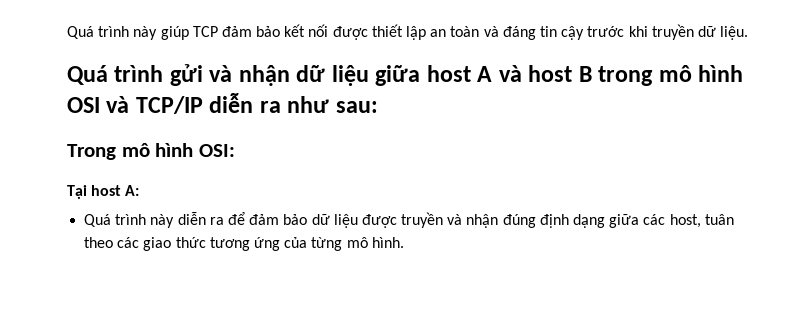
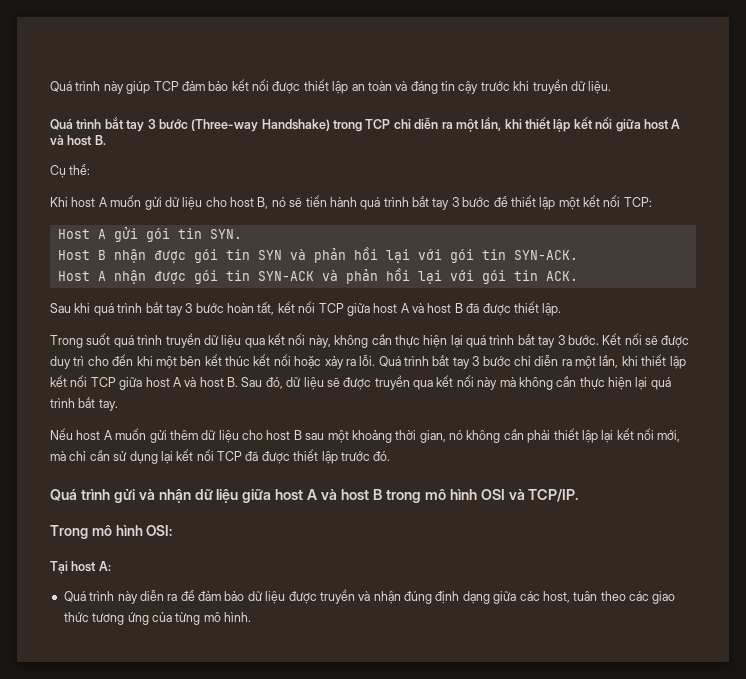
+ Quá trình bắt tay 3 bước (Three-way Handshake) trong TCP chỉ diễn ra một lần, khi thiết lập kết nối giữa host A và host B.
+ Cụ thể:
+ Khi host A muốn gửi dữ liệu cho host B, nó sẽ tiến hành quá trình bắt tay 3 bước để thiết lập một kết nối TCP:
+ Host A gửi gói tin SYN.
+ Host B nhận được gói tin SYN và phản hồi lại với gói tin SYN-ACK.
+ Host A nhận được gói tin SYN-ACK và phản hồi lại với gói tin ACK.
+ Sau khi quá trình bắt tay 3 bước hoàn tất, kết nối TCP giữa host A và host B đã được thiết lập.
+ Trong suốt quá trình truyền dữ liệu qua kết nối này, không cần thực hiện lại quá trình bắt tay 3 bước. Kết nối sẽ được duy trì cho đến khi một bên kết thúc kết nối hoặc xảy ra lỗi. Quá trình bắt tay 3 bước chỉ diễn ra một lần, khi thiết lập kết nối TCP giữa host A và host B. Sau đó, dữ liệu sẽ được truyền qua kết nối này mà không cần thực hiện lại quá trình bắt tay.
+ Nếu host A muốn gửi thêm dữ liệu cho host B sau một khoảng thời gian, nó không cần phải thiết lập lại kết nối mới, mà chỉ cần sử dụng lại kết nối TCP đã được thiết lập trước đó.
- Quá trình gửi và nhận dữ liệu giữa host A và host B trong mô hình OSI và TCP/IP diễn ra như sau:
+ Quá trình gửi và nhận dữ liệu giữa host A và host B trong mô hình OSI và TCP/IP.

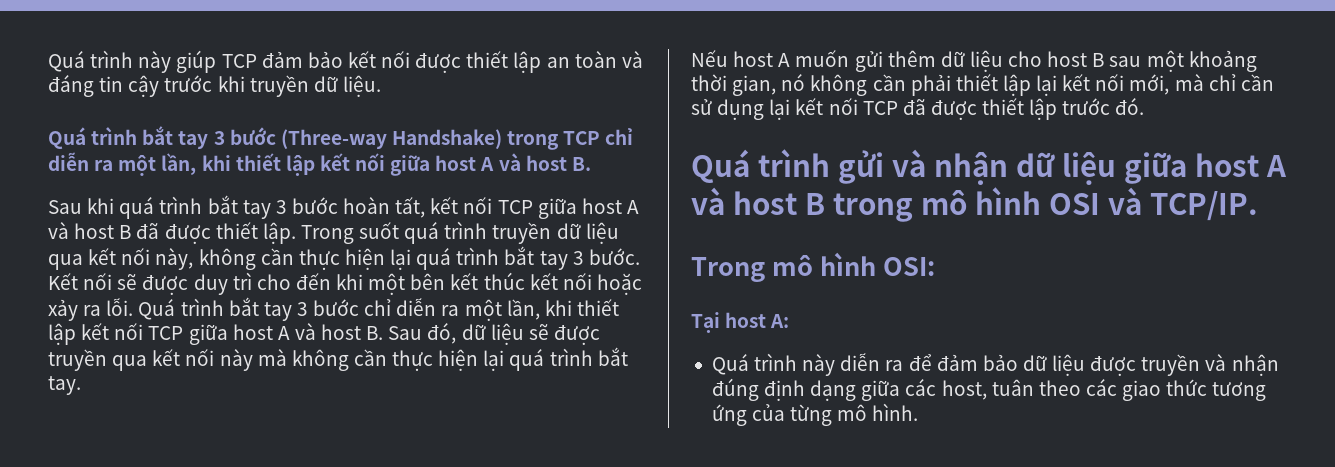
- Cụ thể:
- Khi host A muốn gửi dữ liệu cho host B, nó sẽ tiến hành quá trình bắt tay 3 bước để thiết lập một kết nối TCP:
- Host A gửi gói tin SYN.
- Host B nhận được gói tin SYN và phản hồi lại với gói tin SYN-ACK.
- Host A nhận được gói tin SYN-ACK và phản hồi lại với gói tin ACK.
- Sau khi quá trình bắt tay 3 bước hoàn tất, kết nối TCP giữa host A và host B đã được thiết lập.
- Trong suốt quá trình truyền dữ liệu qua kết nối này, không cần thực hiện lại quá trình bắt tay 3 bước.
+ Sau khi quá trình bắt tay 3 bước hoàn tất, kết nối TCP giữa host A và host B đã được thiết lập. Trong suốt quá trình truyền dữ liệu qua kết nối này, không cần thực hiện lại quá trình bắt tay 3 bước.

